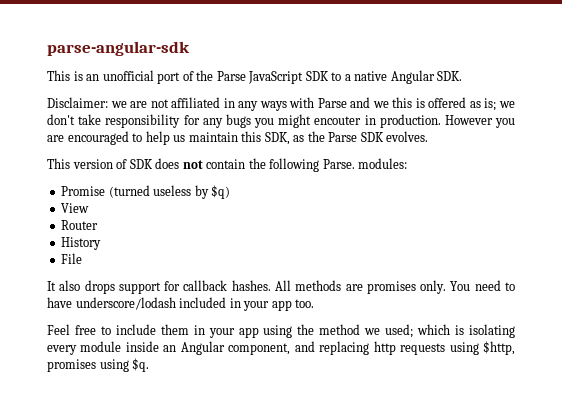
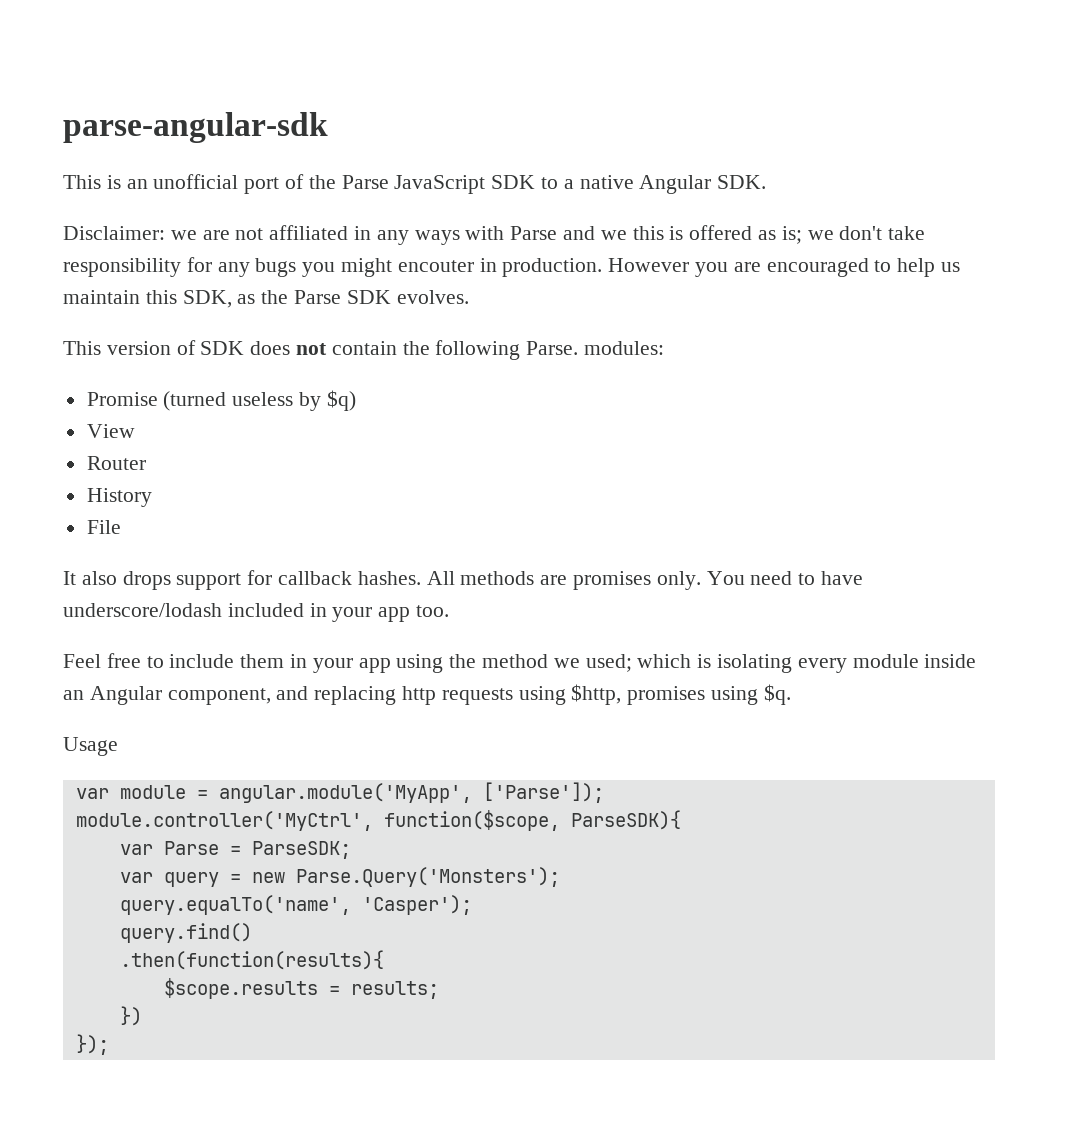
+ Usage
+ var module = angular.module('MyApp', ['Parse']);
+ module.controller('MyCtrl', function($scope, ParseSDK){
+ var Parse = ParseSDK;
+ var query = new Parse.Query('Monsters');
+ query.equalTo('name', 'Casper');
+ query.find()
+ .then(function(results){
+ $scope.results = results;
+ })
+ });

